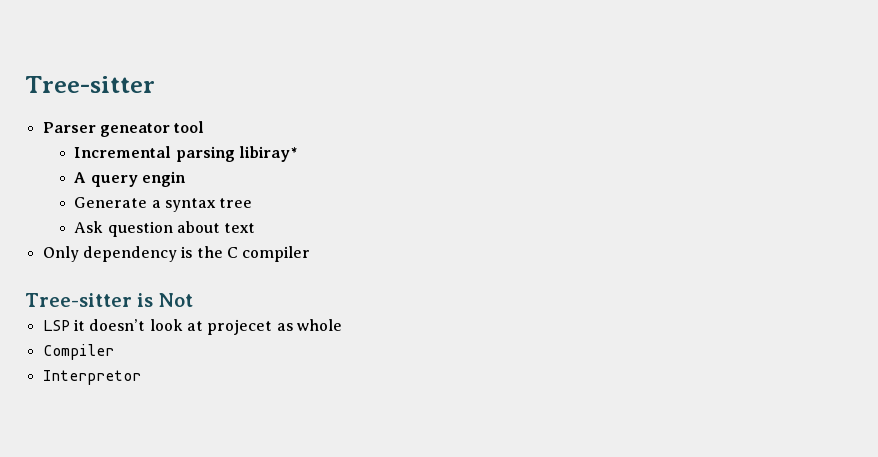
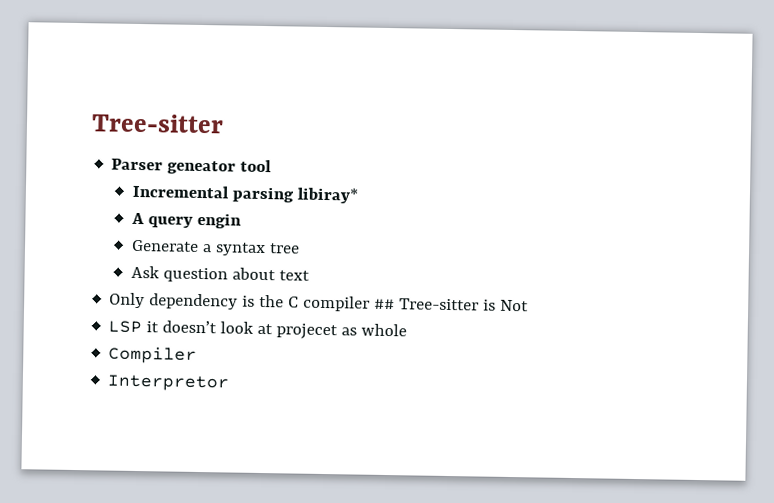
- Only dependency is the C compiler
- Tree-sitter is Not
+ Only dependency is the C compiler ## Tree-sitter is Not

